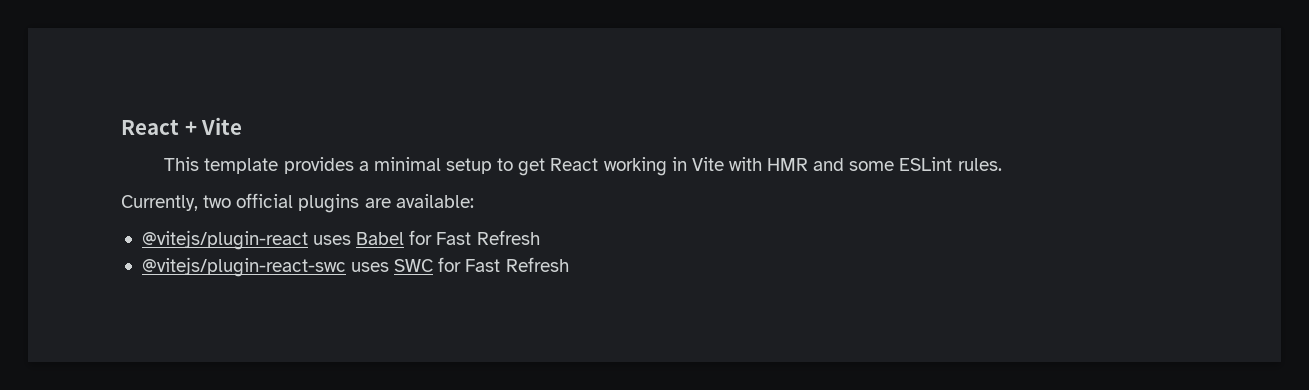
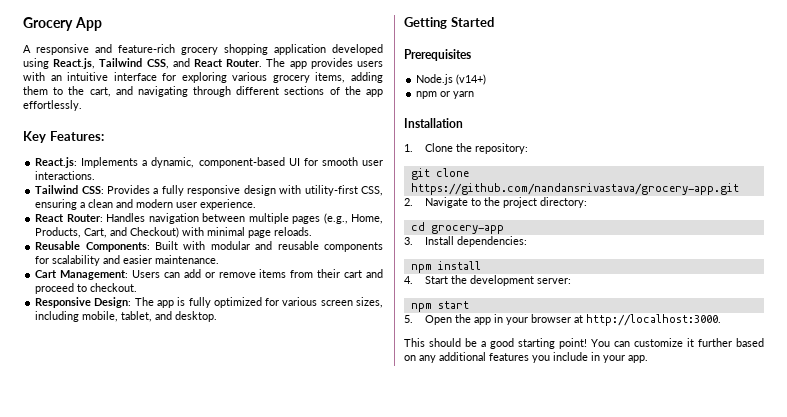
- React + Vite
- This template provides a minimal setup to get React working in Vite with HMR and some ESLint rules.
- Currently, two official plugins are available:
- @vitejs/plugin-react uses Babel for Fast Refresh
- @vitejs/plugin-react-swc uses SWC for Fast Refresh
+ Grocery App
+ A responsive and feature-rich grocery shopping application developed using React.js, Tailwind CSS, and React Router. The app provides users with an intuitive interface for exploring various grocery items, adding them to the cart, and navigating through different sections of the app effortlessly.
+ Key Features:
+ React.js: Implements a dynamic, component-based UI for smooth user interactions.
+ Tailwind CSS: Provides a fully responsive design with utility-first CSS, ensuring a clean and modern user experience.
+ React Router: Handles navigation between multiple pages (e.g., Home, Products, Cart, and Checkout) with minimal page reloads.
+ Reusable Components: Built with modular and reusable components for scalability and easier maintenance.
+ Cart Management: Users can add or remove items from their cart and proceed to checkout.
+ Responsive Design: The app is fully optimized for various screen sizes, including mobile, tablet, and desktop.
+ Getting Started
+ Prerequisites
+ Node.js (v14+)
+ npm or yarn
+ Installation
+ 1. Clone the repository:
+ git clone https://github.com/nandansrivastava/grocery-app.git
+ 2. Navigate to the project directory:
+ cd grocery-app
+ 3. Install dependencies:
+ npm install
+ 4. Start the development server:
+ npm start
+ 5. Open the app in your browser at http://localhost:3000.
+ This should be a good starting point! You can customize it further based on any additional features you include in your app.

